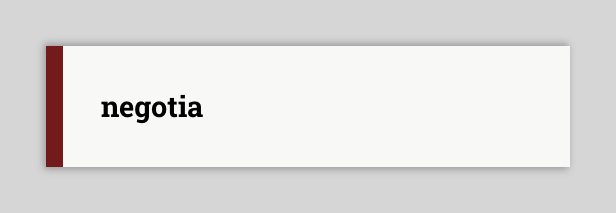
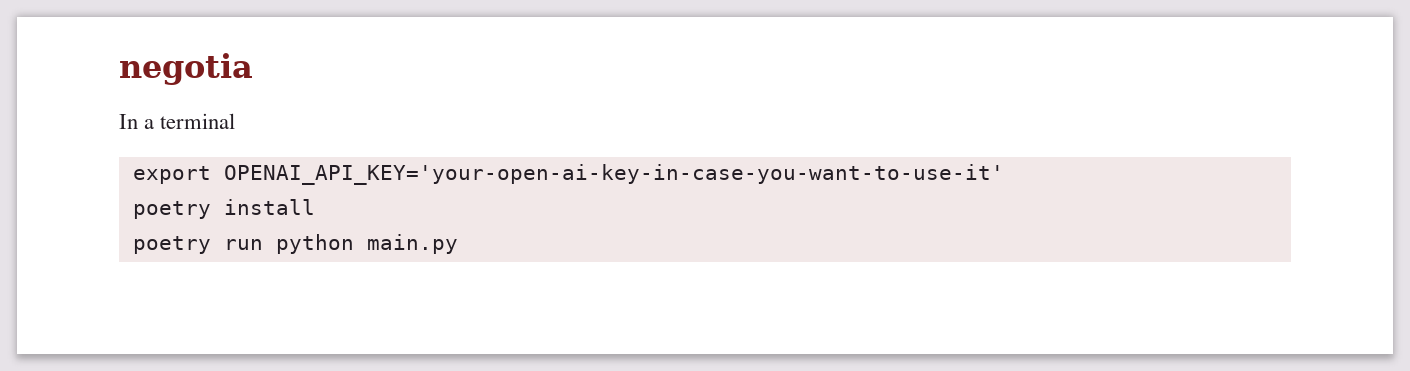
+ In a terminal
+ export OPENAI_API_KEY='your-open-ai-key-in-case-you-want-to-use-it'
+ poetry install
+ poetry run python main.py

